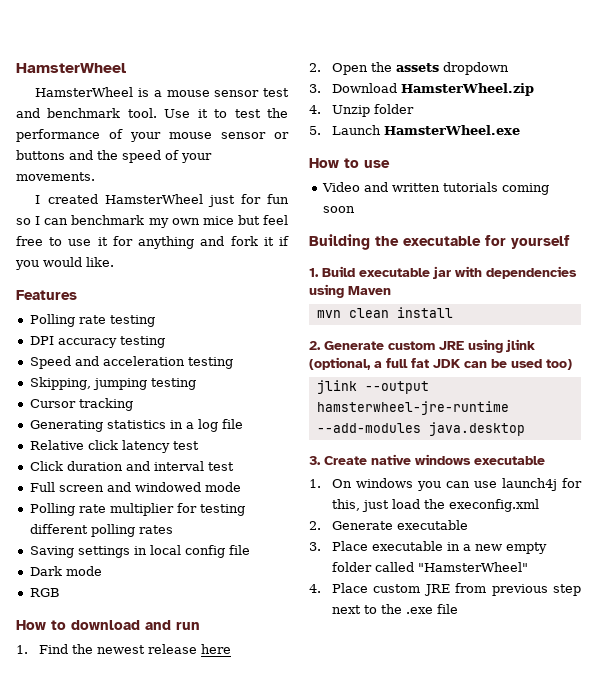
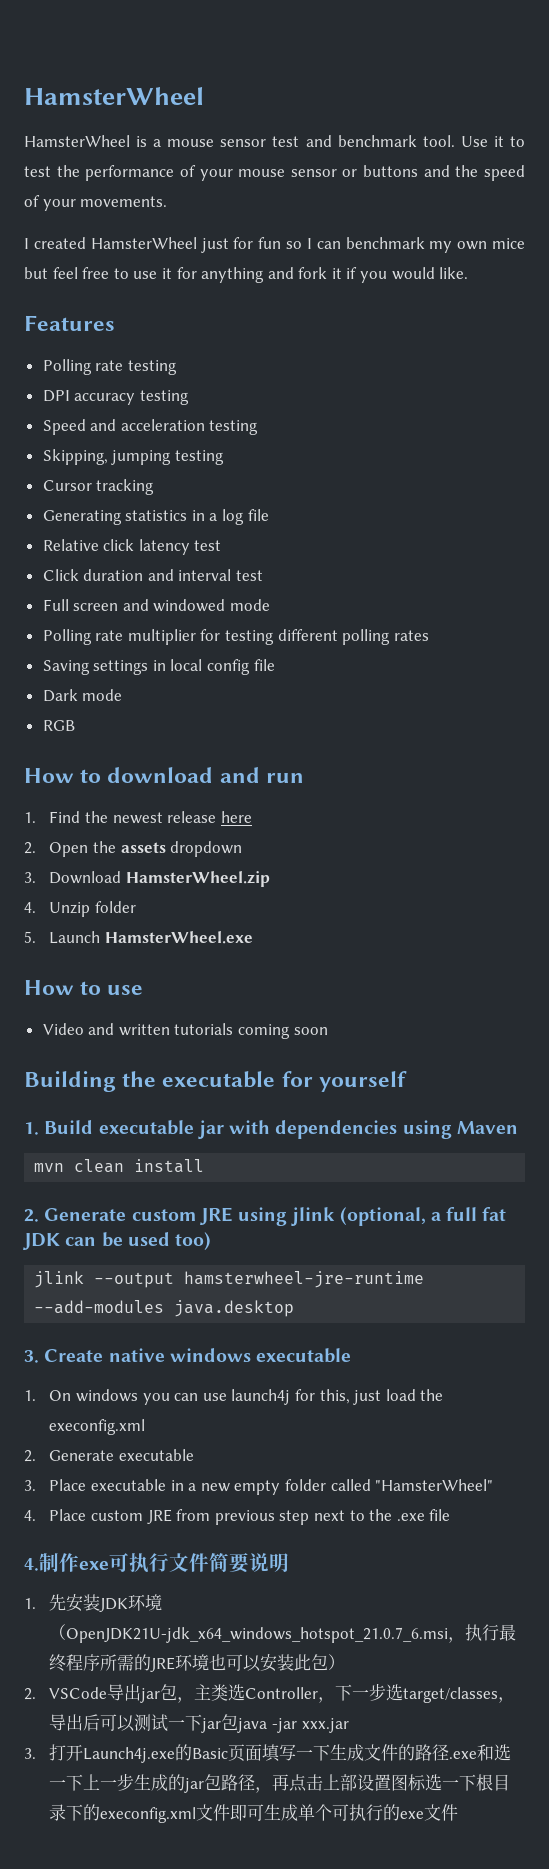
+ 4.制作exe可执行文件简要说明
+ 1.先安装JDK环境（OpenJDK21U-jdk_x64_windows_hotspot_21.0.7_6.msi，执行最终程序所需的JRE环境也可以安装此包）
+ 2. VSCode导出jar包，主类选Controller，下一步选target/classes，导出后可以测试一下jar包java -jar xxx.jar
+ 3.打开Launch4j.exe的Basic页面填写一下生成文件的路径.exe和选一下上一步生成的jar包路径，再点击上部设置图标选一下根目录下的execonfig.xml文件即可生成单个可执行的exe文件

